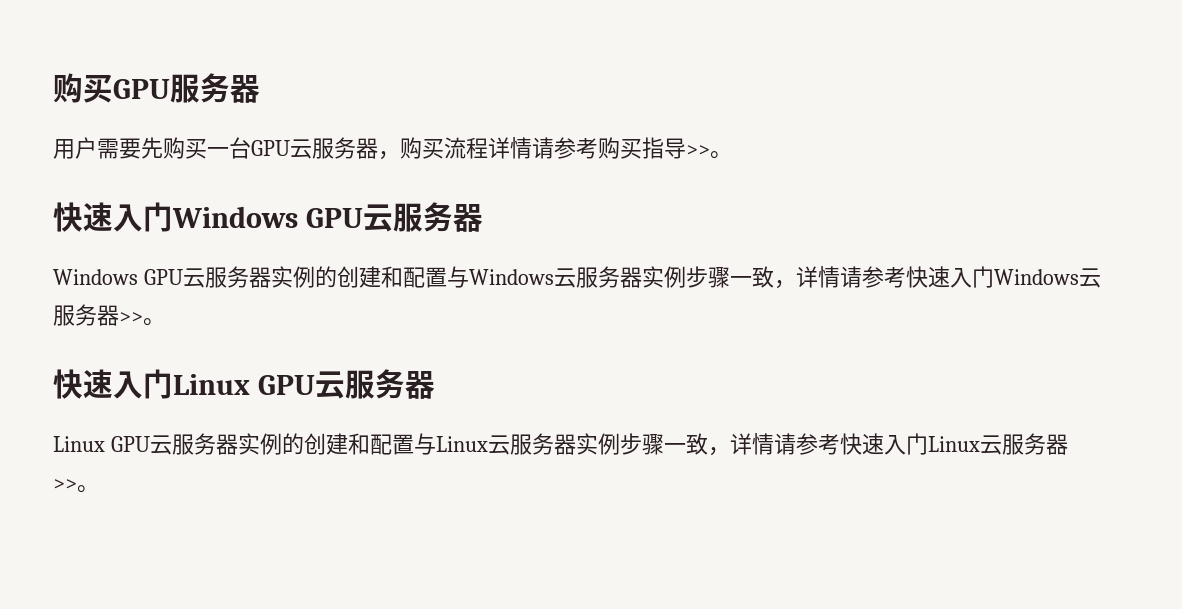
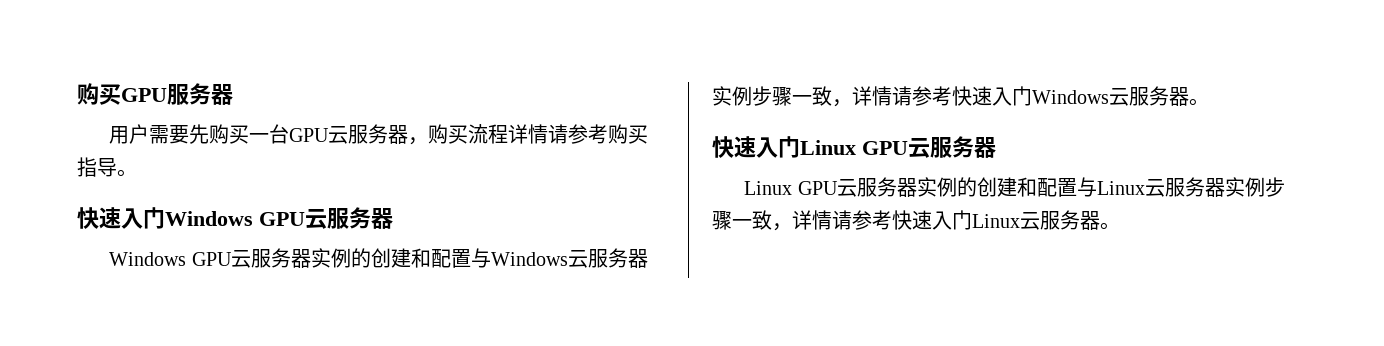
- 用户需要先购买一台GPU云服务器，购买流程详情请参考购买指导>>。
+ 用户需要先购买一台GPU云服务器，购买流程详情请参考购买指导。
- Windows GPU云服务器实例的创建和配置与Windows云服务器实例步骤一致，详情请参考快速入门Windows云服务器>>。
+ Windows GPU云服务器实例的创建和配置与Windows云服务器实例步骤一致，详情请参考快速入门Windows云服务器。
- Linux GPU云服务器实例的创建和配置与Linux云服务器实例步骤一致，详情请参考快速入门Linux云服务器>>。
+ Linux GPU云服务器实例的创建和配置与Linux云服务器实例步骤一致，详情请参考快速入门Linux云服务器。

